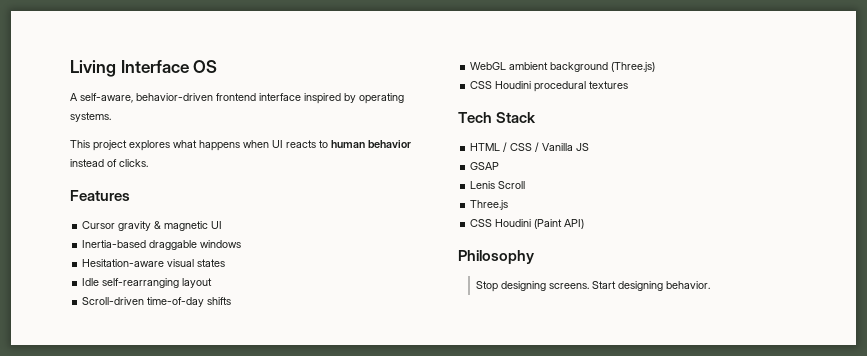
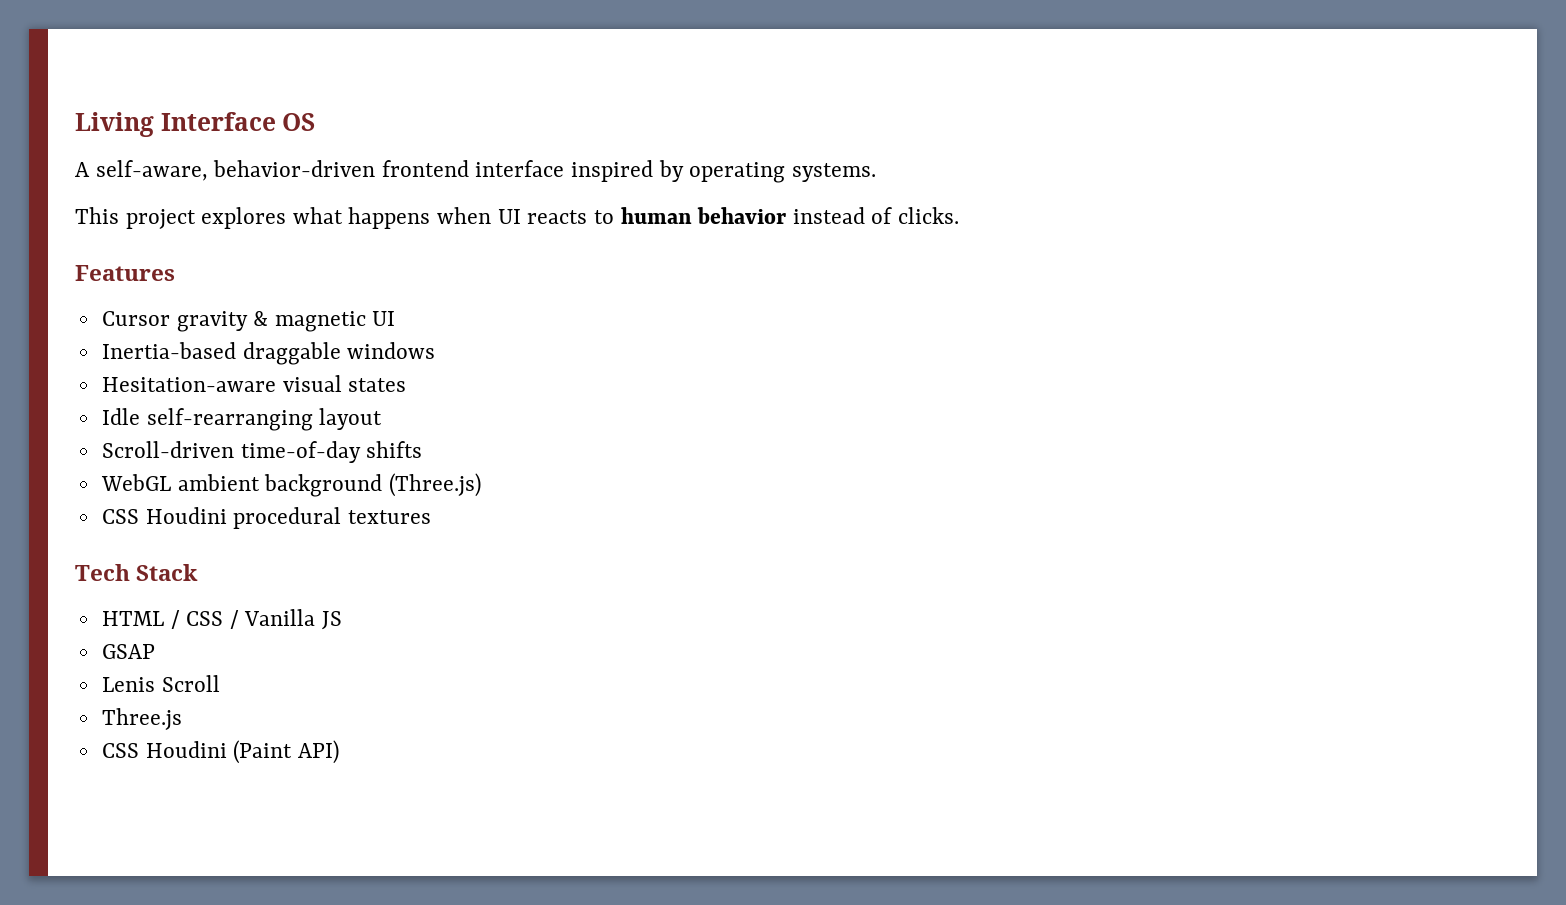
- Philosophy
- Stop designing screens. Start designing behavior.

